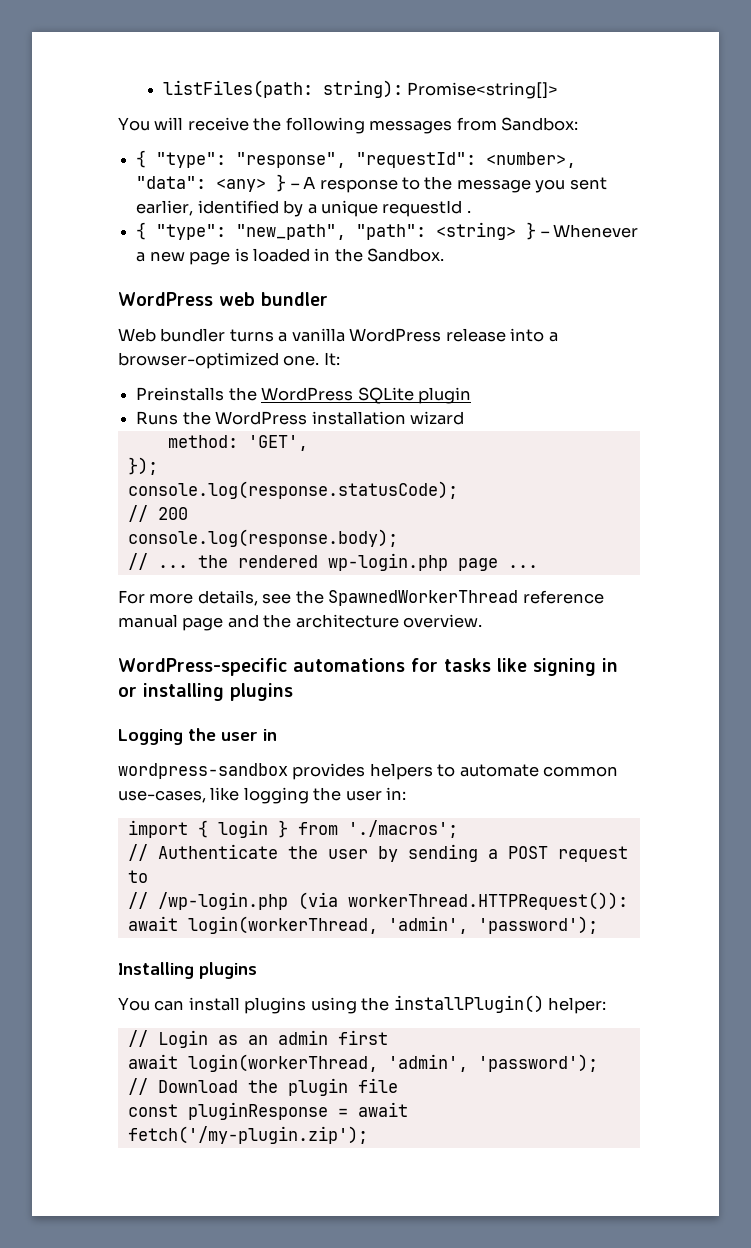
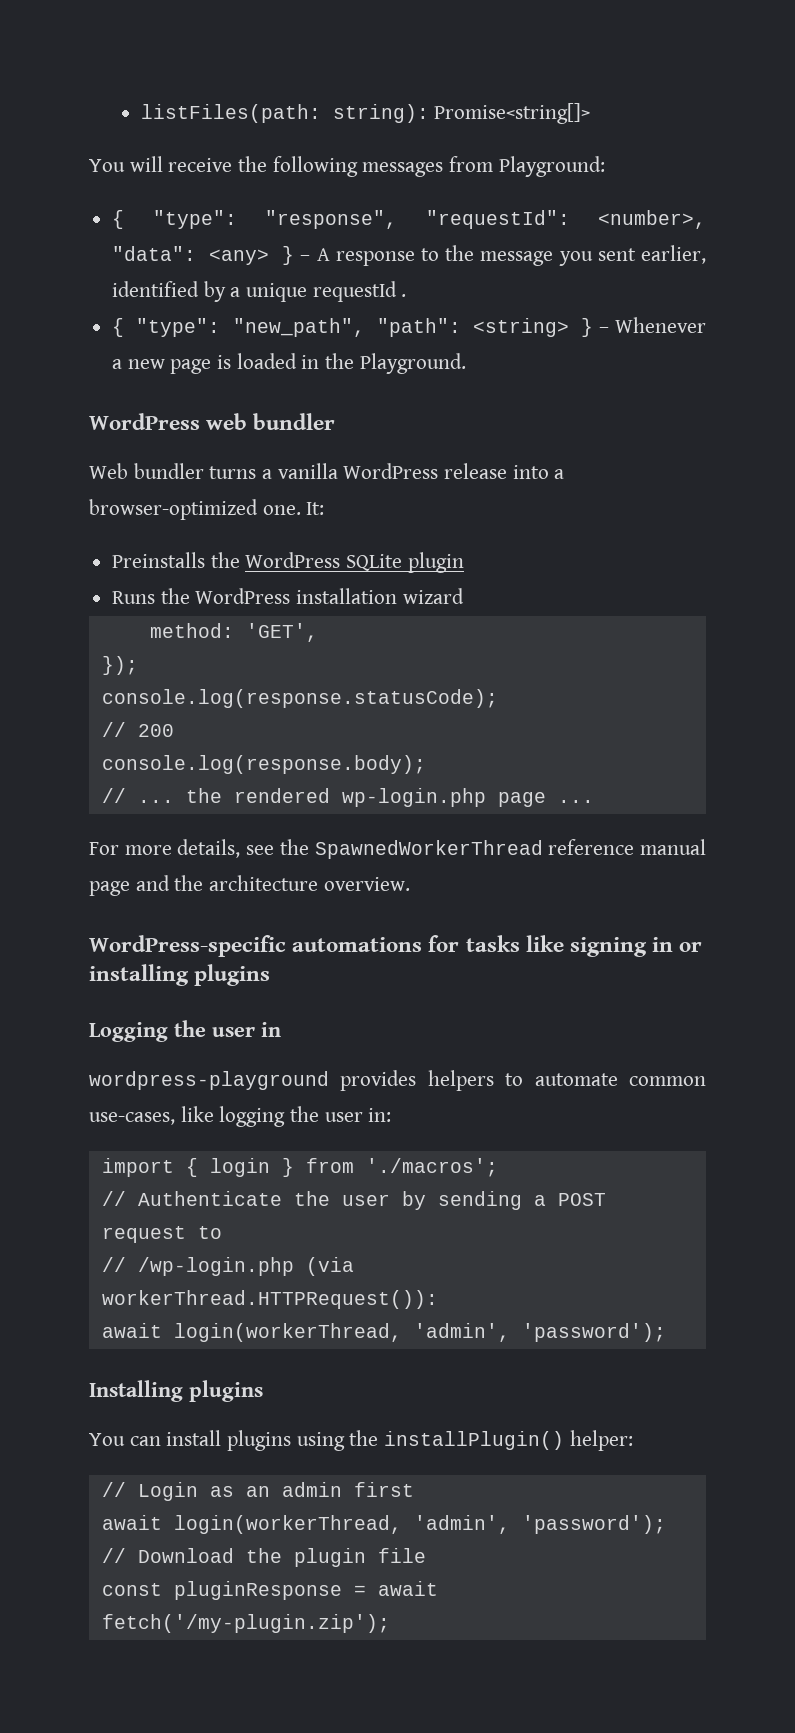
- You will receive the following messages from Sandbox:
+ You will receive the following messages from Playground:
- { "type": "new_path", "path": <string> } – Whenever a new page is loaded in the Sandbox.
+ { "type": "new_path", "path": <string> } – Whenever a new page is loaded in the Playground.
- wordpress-sandbox provides helpers to automate common use-cases, like logging the user in:
+ wordpress-playground provides helpers to automate common use-cases, like logging the user in:

